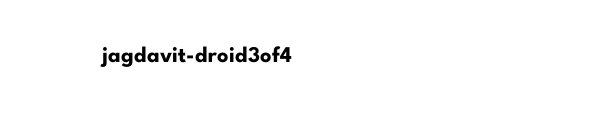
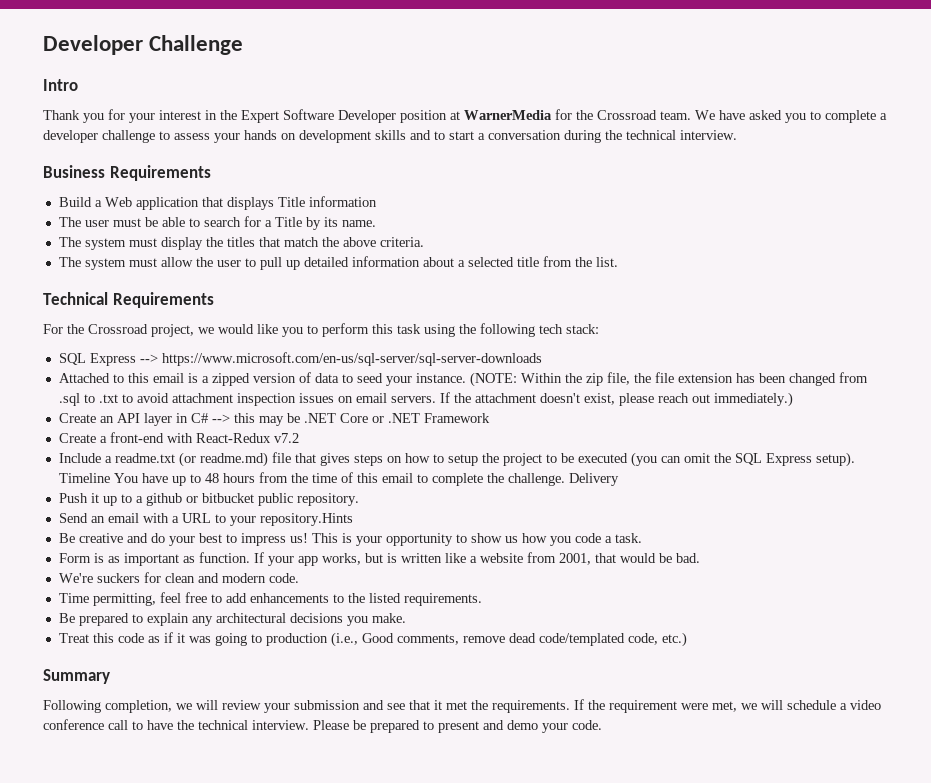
- jagdavit-droid3of4
+ Developer Challenge
+ Intro
+ Thank you for your interest in the Expert Software Developer position at WarnerMedia for the Crossroad team. We have asked you to complete a developer challenge to assess your hands on development skills and to start a conversation during the technical interview.
+ Business Requirements
+ Build a Web application that displays Title information
+ The user must be able to search for a Title by its name.
+ The system must display the titles that match the above criteria.
+ The system must allow the user to pull up detailed information about a selected title from the list.
+ Technical Requirements
+ For the Crossroad project, we would like you to perform this task using the following tech stack:
+ SQL Express --> https://www.microsoft.com/en-us/sql-server/sql-server-downloads
+ Attached to this email is a zipped version of data to seed your instance. (NOTE: Within the zip file, the file extension has been changed from .sql to .txt to avoid attachment inspection issues on email servers. If the attachment doesn't exist, please reach out immediately.)
+ Create an API layer in C# --> this may be .NET Core or .NET Framework
+ Create a front-end with React-Redux v7.2
+ Include a readme.txt (or readme.md) file that gives steps on how to setup the project to be executed (you can omit the SQL Express setup). Timeline You have up to 48 hours from the time of this email to complete the challenge. Delivery
+ Push it up to a github or bitbucket public repository.
+ Send an email with a URL to your repository.Hints
+ Be creative and do your best to impress us! This is your opportunity to show us how you code a task.
+ Form is as important as function. If your app works, but is written like a website from 2001, that would be bad.
+ We're suckers for clean and modern code.
+ Time permitting, feel free to add enhancements to the listed requirements.
+ Be prepared to explain any architectural decisions you make.
+ Treat this code as if it was going to production (i.e., Good comments, remove dead code/templated code, etc.)
+ Summary
+ Following completion, we will review your submission and see that it met the requirements. If the requirement were met, we will schedule a video conference call to have the technical interview. Please be prepared to present and demo your code.

